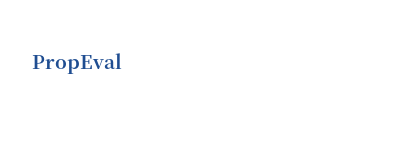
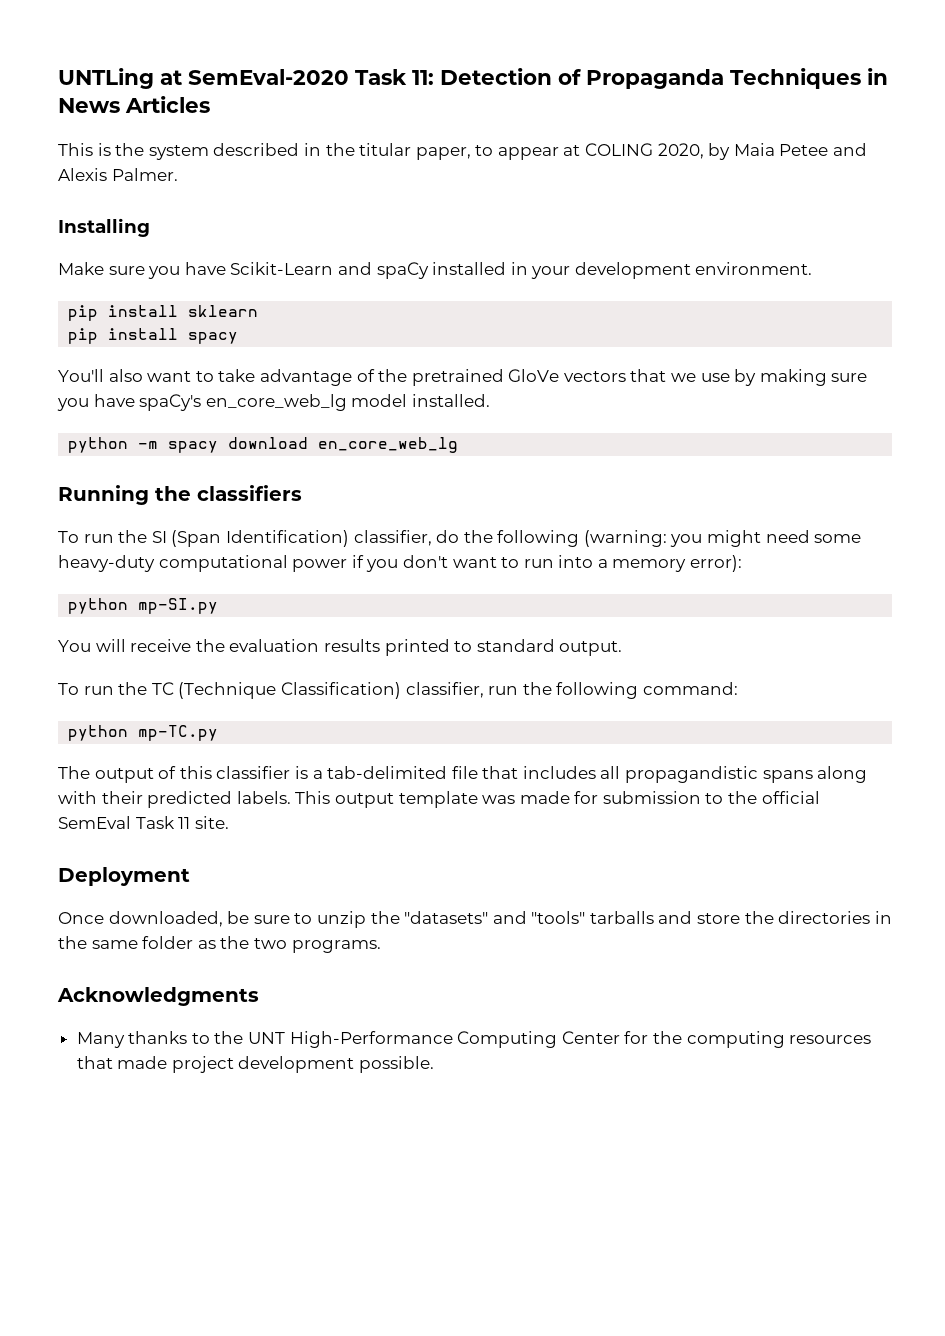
- PropEval
+ UNTLing at SemEval-2020 Task 11: Detection of Propaganda Techniques in News Articles
+ This is the system described in the titular paper, to appear at COLING 2020, by Maia Petee and Alexis Palmer.
+ Installing
+ Make sure you have Scikit-Learn and spaCy installed in your development environment.
+ pip install sklearn
+ pip install spacy
+ You'll also want to take advantage of the pretrained GloVe vectors that we use by making sure you have spaCy's en_core_web_lg model installed.
+ python -m spacy download en_core_web_lg
+ Running the classifiers
+ To run the SI (Span Identification) classifier, do the following (warning: you might need some heavy-duty computational power if you don't want to run into a memory error):
+ python mp-SI.py
+ You will receive the evaluation results printed to standard output.
+ To run the TC (Technique Classification) classifier, run the following command:
+ python mp-TC.py
+ The output of this classifier is a tab-delimited file that includes all propagandistic spans along with their predicted labels. This output template was made for submission to the official SemEval Task 11 site.
+ Deployment
+ Once downloaded, be sure to unzip the "datasets" and "tools" tarballs and store the directories in the same folder as the two programs.
+ Acknowledgments
+ Many thanks to the UNT High-Performance Computing Center for the computing resources that made project development possible.

